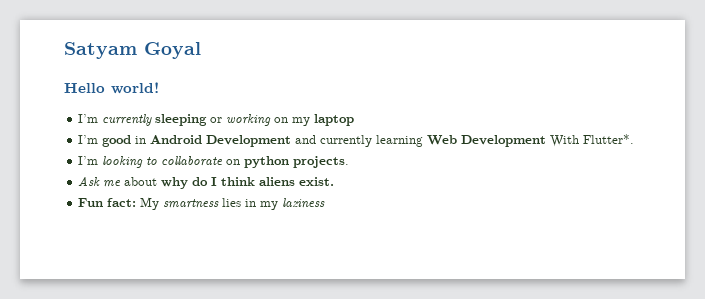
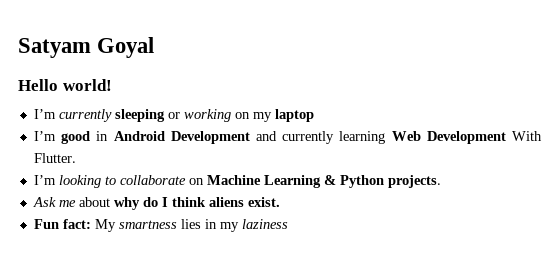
- I’m good in Android Development and currently learning Web Development With Flutter*.
+ I’m good in Android Development and currently learning Web Development With Flutter.
- I’m looking to collaborate on python projects.
+ I’m looking to collaborate on Machine Learning & Python projects.

